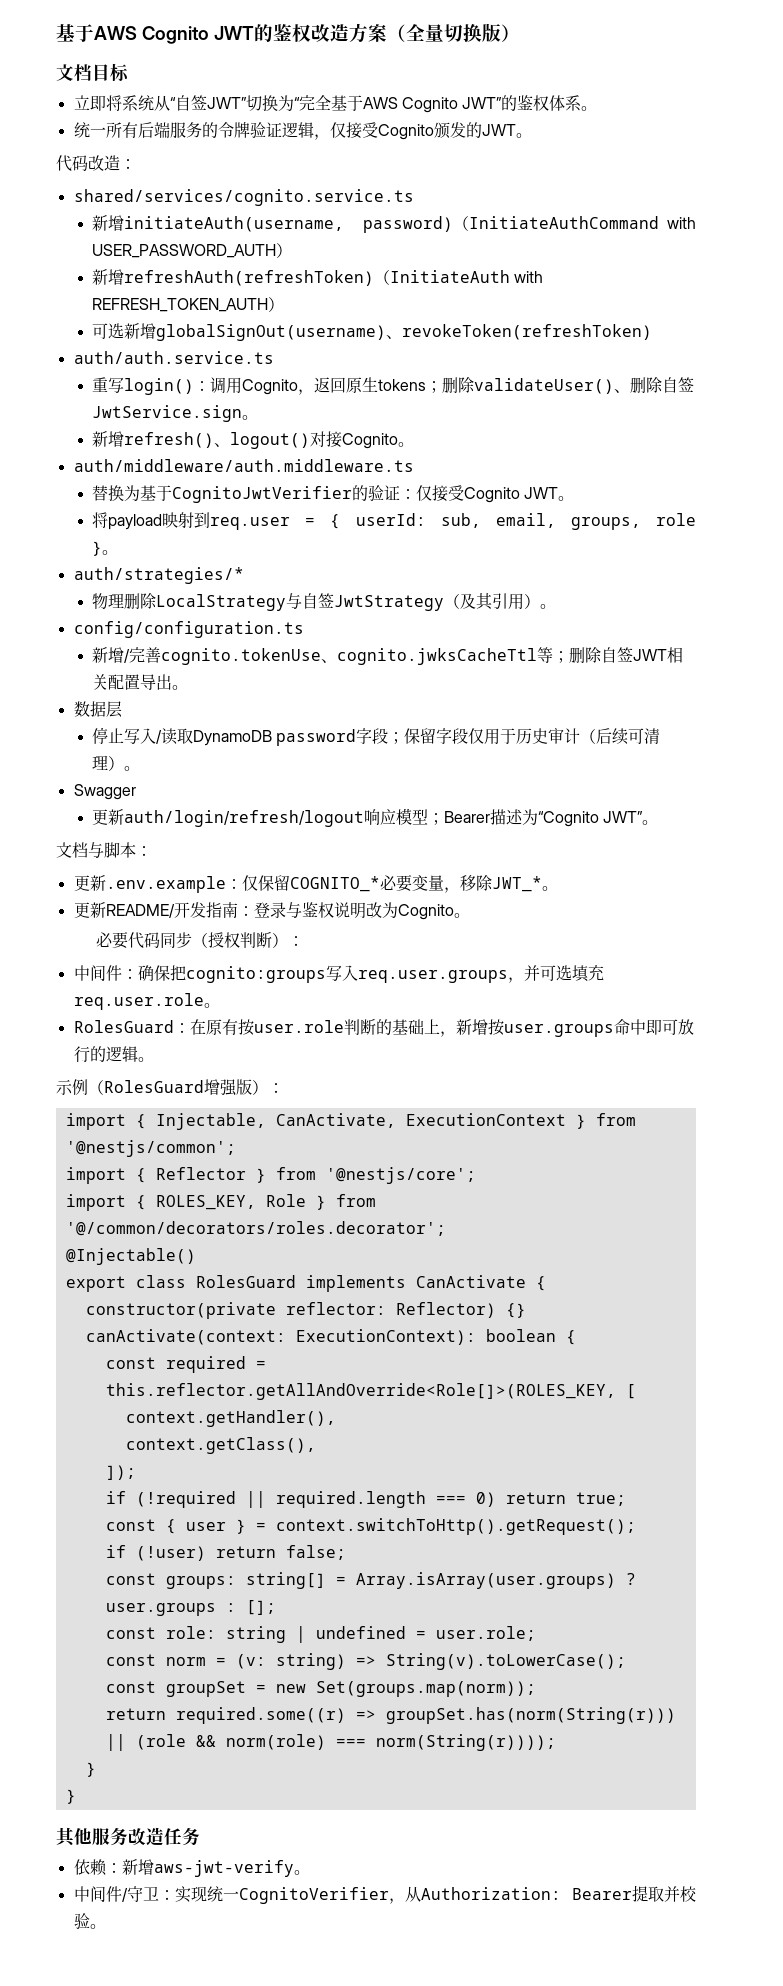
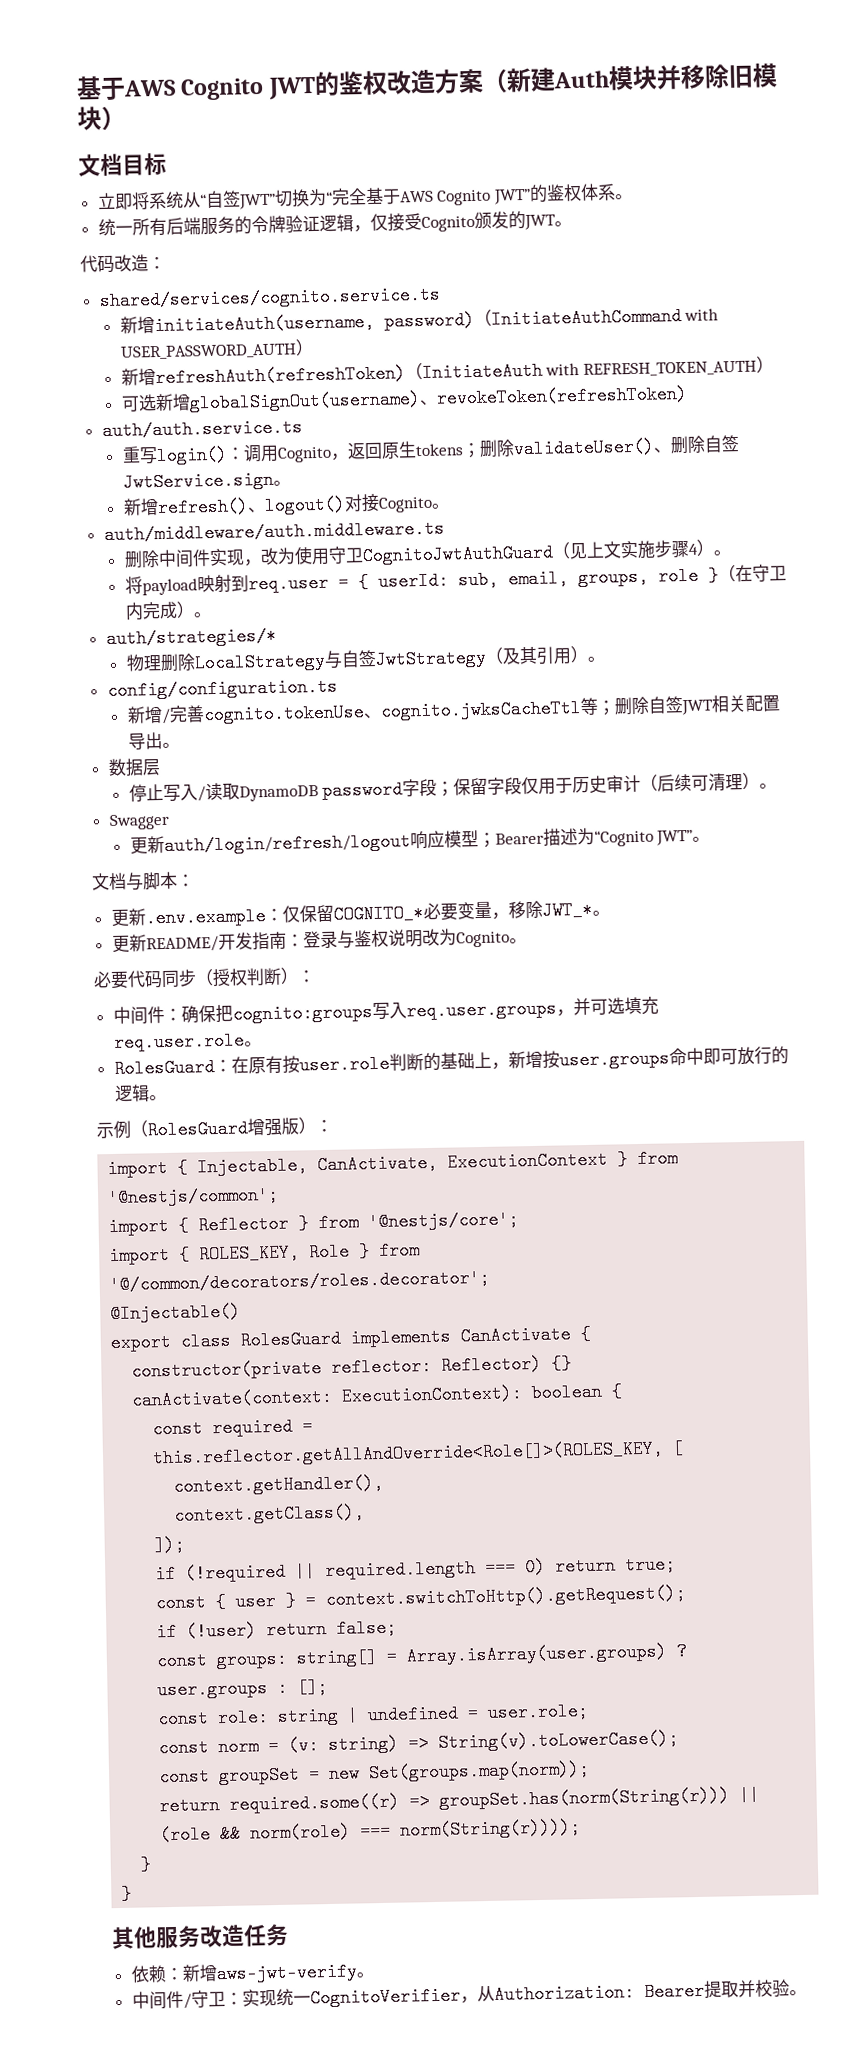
- 基于AWS Cognito JWT的鉴权改造方案（全量切换版）
+ 基于AWS Cognito JWT的鉴权改造方案（新建Auth模块并移除旧模块）
- 替换为基于CognitoJwtVerifier的验证：仅接受Cognito JWT。
+ 删除中间件实现，改为使用守卫CognitoJwtAuthGuard（见上文实施步骤4）。
- 将payload映射到req.user = { userId: sub, email, groups, role }。
+ 将payload映射到req.user = { userId: sub, email, groups, role }（在守卫内完成）。

